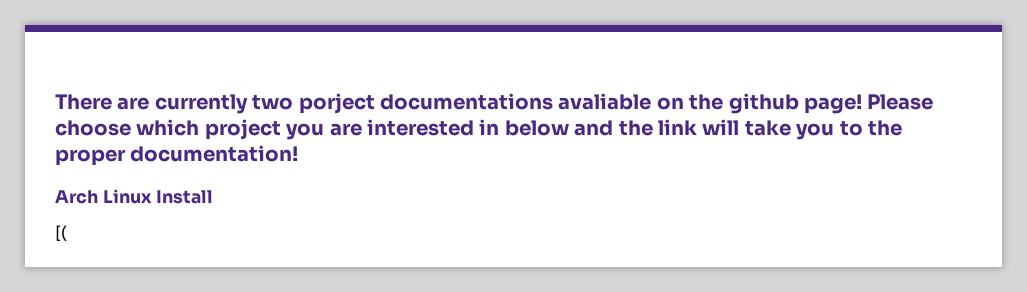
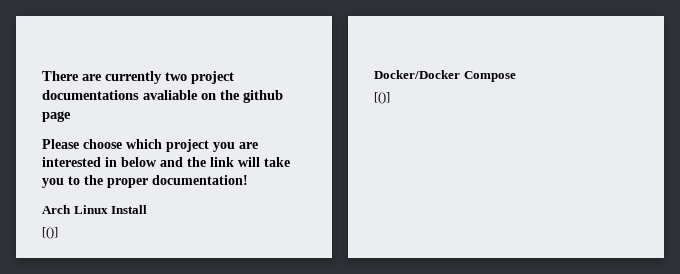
- There are currently two porject documentations avaliable on the github page! Please choose which project you are interested in below and the link will take you to the proper documentation!
+ There are currently two project documentations avaliable on the github page
+ Please choose which project you are interested in below and the link will take you to the proper documentation!
  Arch Linux Install
- [(
+ [()]
+ Docker/Docker Compose
+ [()]

